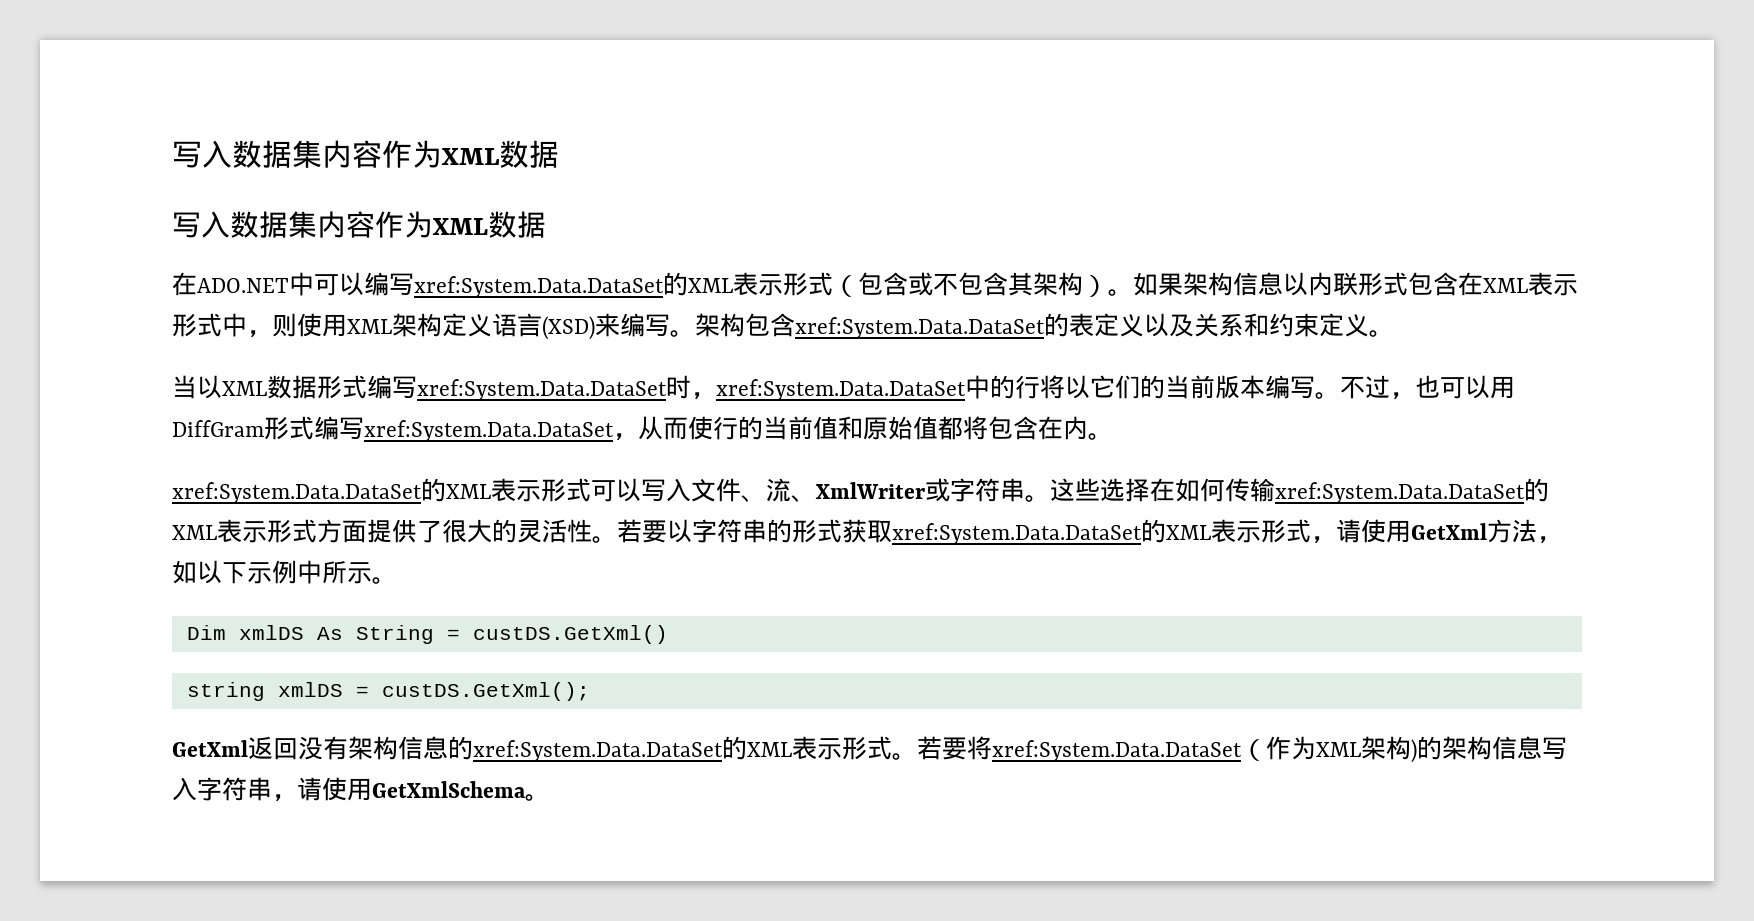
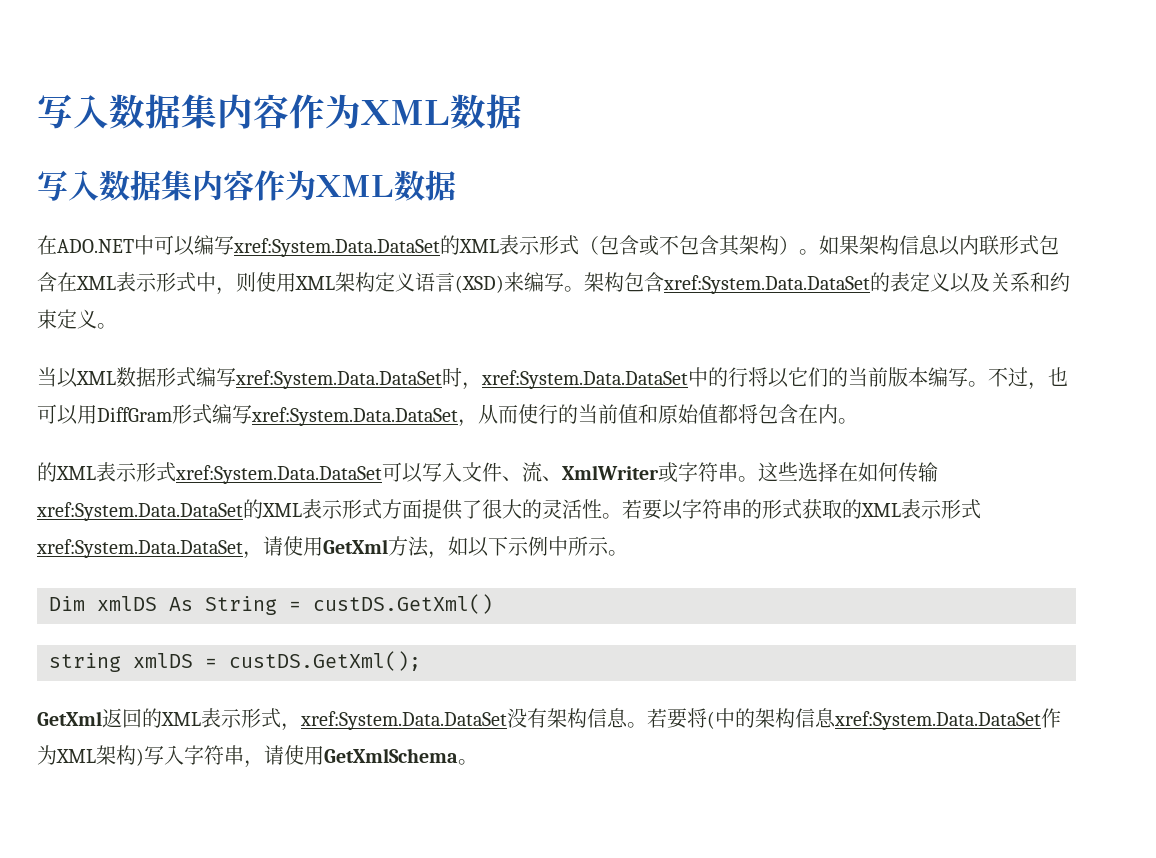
- xref:System.Data.DataSet的XML表示形式可以写入文件、流、XmlWriter或字符串。
+ 的XML表示形式xref:System.Data.DataSet可以写入文件、流、XmlWriter或字符串。
- 若要以字符串的形式获取xref:System.Data.DataSet的XML表示形式，请使用GetXml方法，如以下示例中所示。
+ 若要以字符串的形式获取的XML表示形式xref:System.Data.DataSet，请使用GetXml方法，如以下示例中所示。
- GetXml返回没有架构信息的xref:System.Data.DataSet的XML表示形式。若要将xref:System.Data.DataSet（作为XML架构)的架构信息写入字符串，请使用GetXmlSchema。
+ GetXml返回的XML表示形式，xref:System.Data.DataSet没有架构信息。若要将(中的架构信息xref:System.Data.DataSet作为XML架构)写入字符串，请使用GetXmlSchema。

